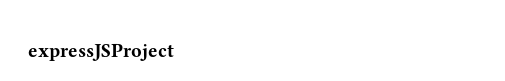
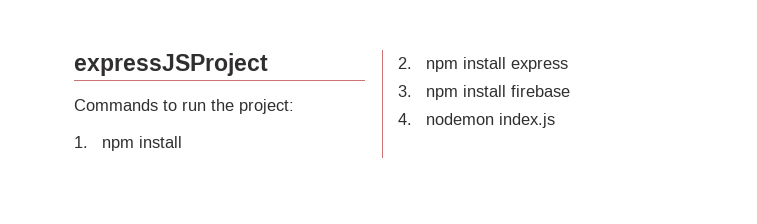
+ Commands to run the project:
+ 1. npm install
+ 2. npm install express
+ 3. npm install firebase
+ 4. nodemon index.js

